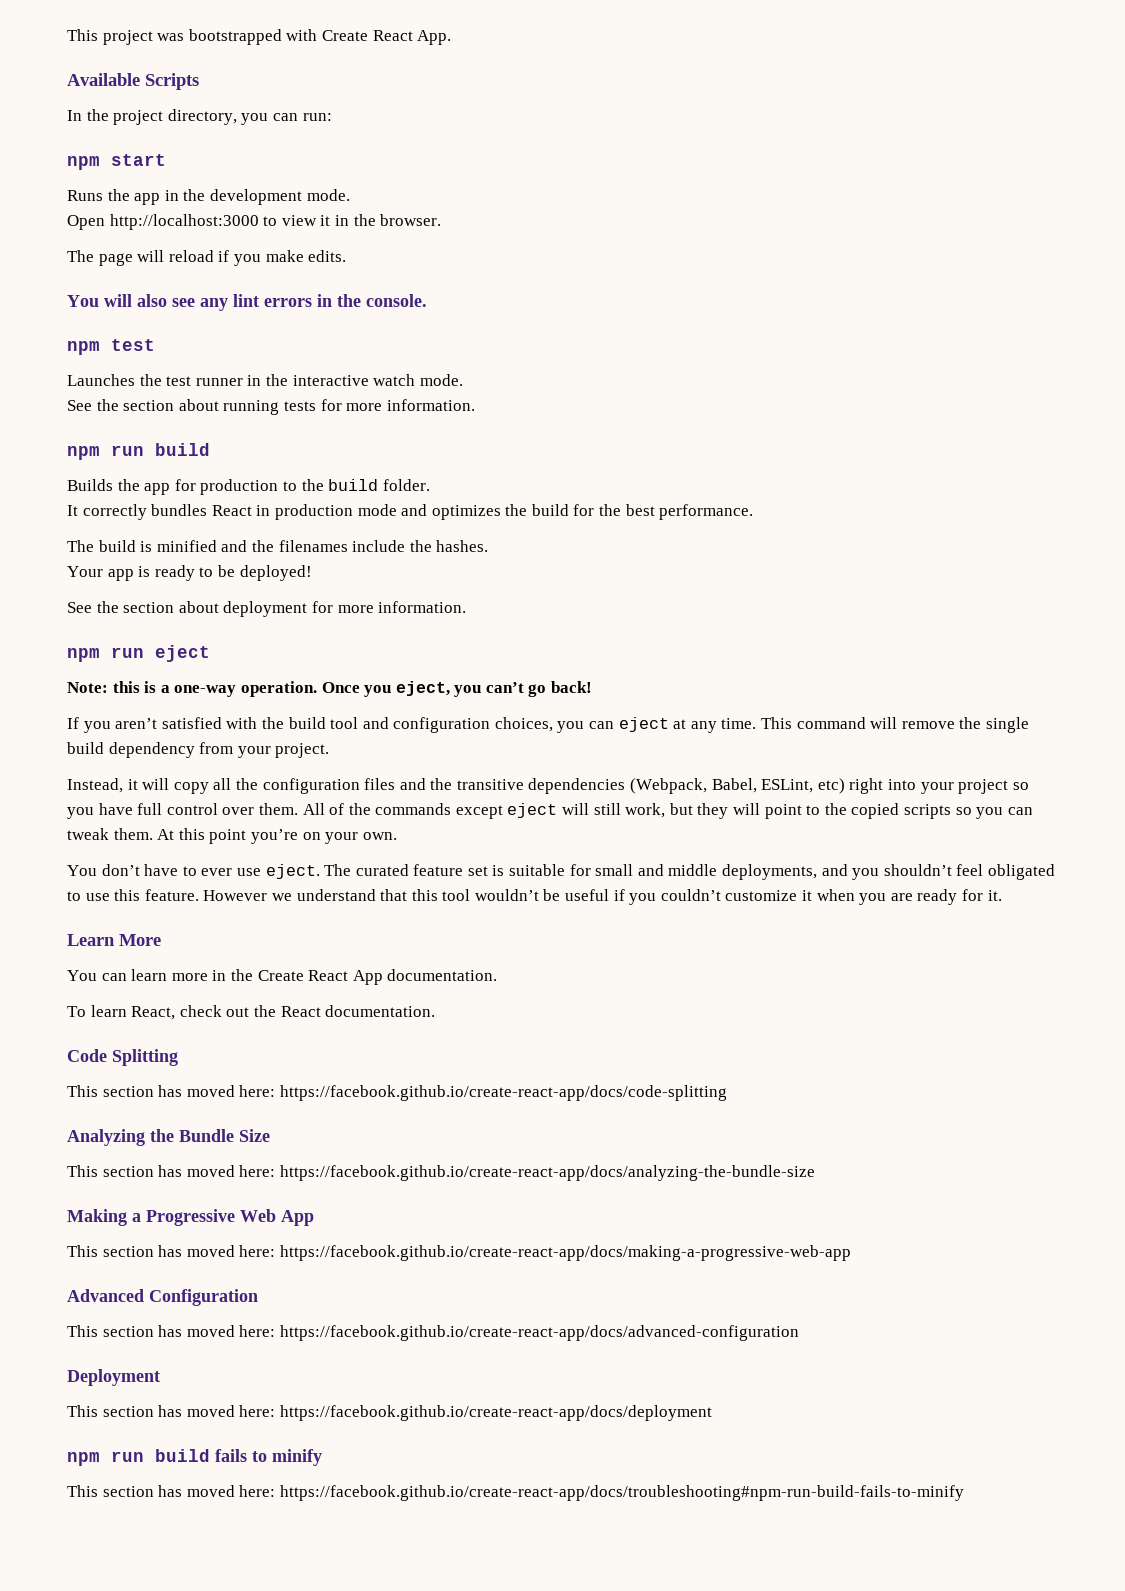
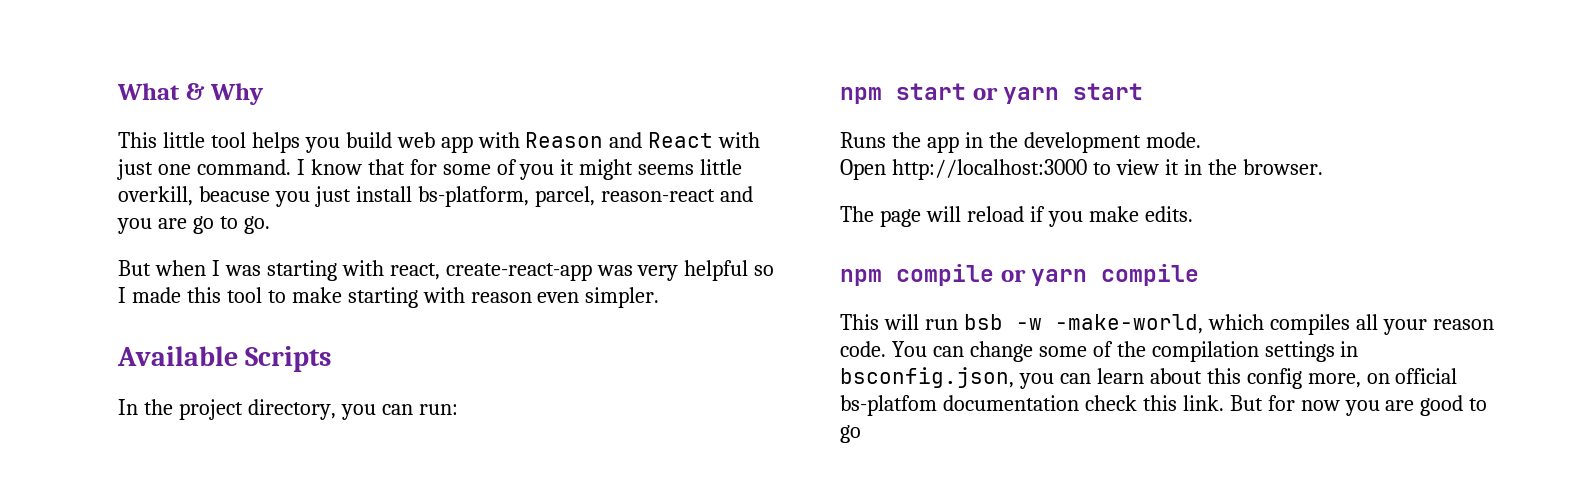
- This project was bootstrapped with Create React App.
+ What & Why
+ This little tool helps you build web app with Reason and React with just one command. I know that for some of you it might seems little overkill, beacuse you just install bs-platform, parcel, reason-react and you are go to go.
+ But when I was starting with react, create-react-app was very helpful so I made this tool to make starting with reason even simpler.
- npm start
+ npm start or yarn start
- You will also see any lint errors in the console.
- npm test
- Launches the test runner in the interactive watch mode.
- See the section about running tests for more information.
- npm run build
- Builds the app for production to the build folder.
- It correctly bundles React in production mode and optimizes the build for the best performance.
- The build is minified and the filenames include the hashes.
- Your app is ready to be deployed!
- See the section about deployment for more information.
- npm run eject
- Note: this is a one-way operation. Once you eject, you can’t go back!
- If you aren’t satisfied with the build tool and configuration choices, you can eject at any time. This command will remove the single build dependency from your project.
- Instead, it will copy all the configuration files and the transitive dependencies (Webpack, Babel, ESLint, etc) right into your project so you have full control over them. All of the commands except eject will still work, but they will point to the copied scripts so you can tweak them. At this point you’re on your own.
- You don’t have to ever use eject. The curated feature set is suitable for small and middle deployments, and you shouldn’t feel obligated to use this feature. However we understand that this tool wouldn’t be useful if you couldn’t customize it when you are ready for it.
- Learn More
- You can learn more in the Create React App documentation.
- To learn React, check out the React documentation.
- Code Splitting
- This section has moved here: https://facebook.github.io/create-react-app/docs/code-splitting
- Analyzing the Bundle Size
- This section has moved here: https://facebook.github.io/create-react-app/docs/analyzing-the-bundle-size
- Making a Progressive Web App
- This section has moved here: https://facebook.github.io/create-react-app/docs/making-a-progressive-web-app
- Advanced Configuration
- This section has moved here: https://facebook.github.io/create-react-app/docs/advanced-configuration
- Deployment
- This section has moved here: https://facebook.github.io/create-react-app/docs/deployment
- npm run build fails to minify
- This section has moved here: https://facebook.github.io/create-react-app/docs/troubleshooting#npm-run-build-fails-to-minify
+ npm compile or yarn compile
+ This will run bsb -w -make-world, which compiles all your reason code. You can change some of the compilation settings in bsconfig.json, you can learn about this config more, on official bs-platfom documentation check this link. But for now you are good to go

